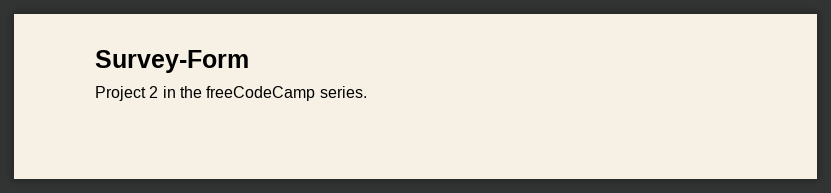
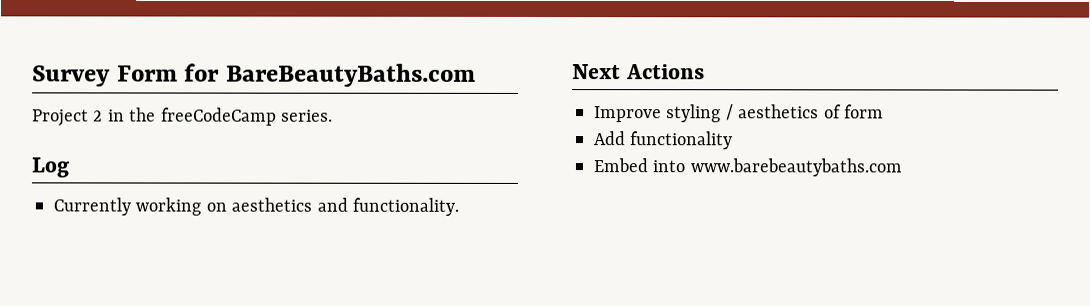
- Survey-Form
+ Survey Form for BareBeautyBaths.com
+ Log
+ Currently working on aesthetics and functionality.
+ Next Actions
+ Improve styling / aesthetics of form
+ Add functionality
+ Embed into www.barebeautybaths.com

